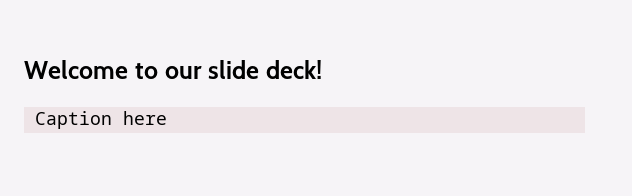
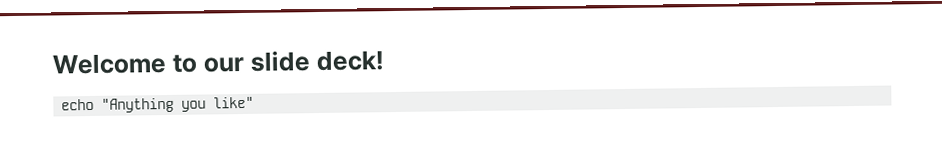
- Caption here
+ echo "Anything you like"

